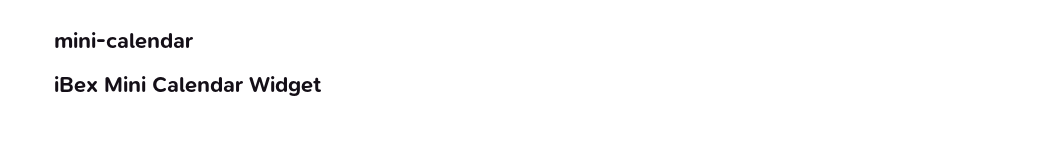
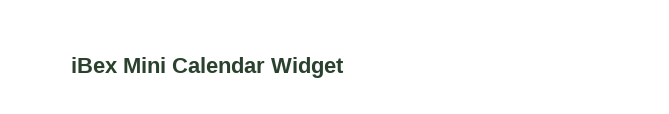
- mini-calendar

